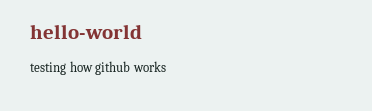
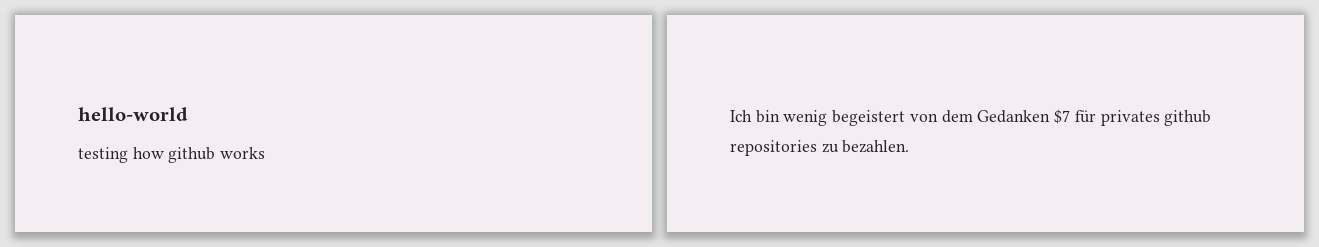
+ Ich bin wenig begeistert von dem Gedanken $7 für privates github repositories zu bezahlen.

